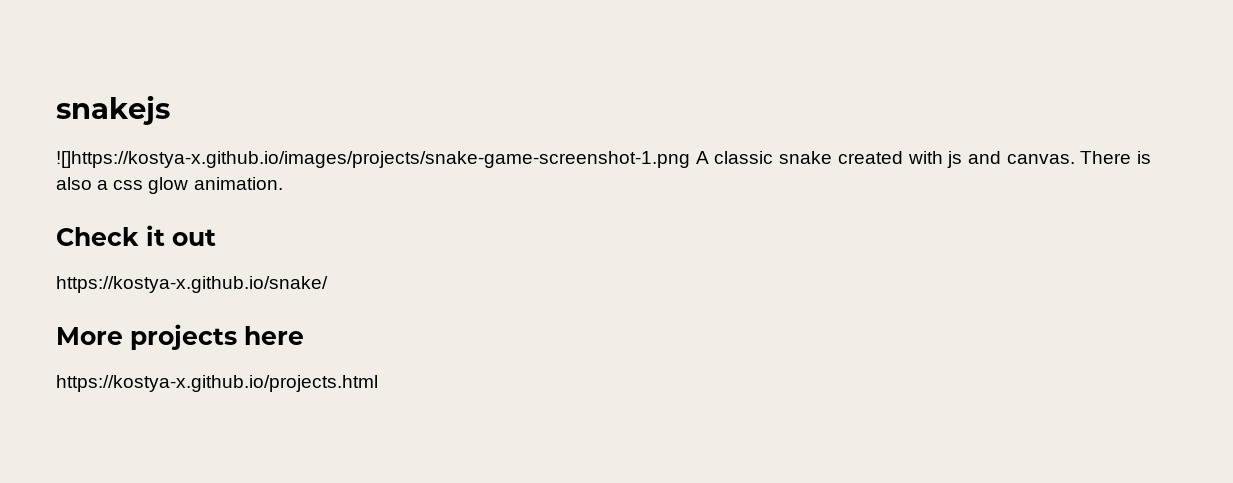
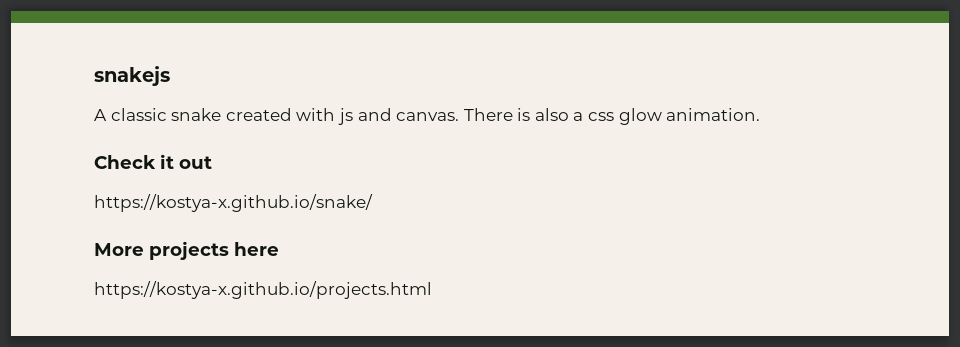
- ![]https://kostya-x.github.io/images/projects/snake-game-screenshot-1.png A classic snake created with js and canvas.
+ A classic snake created with js and canvas.

